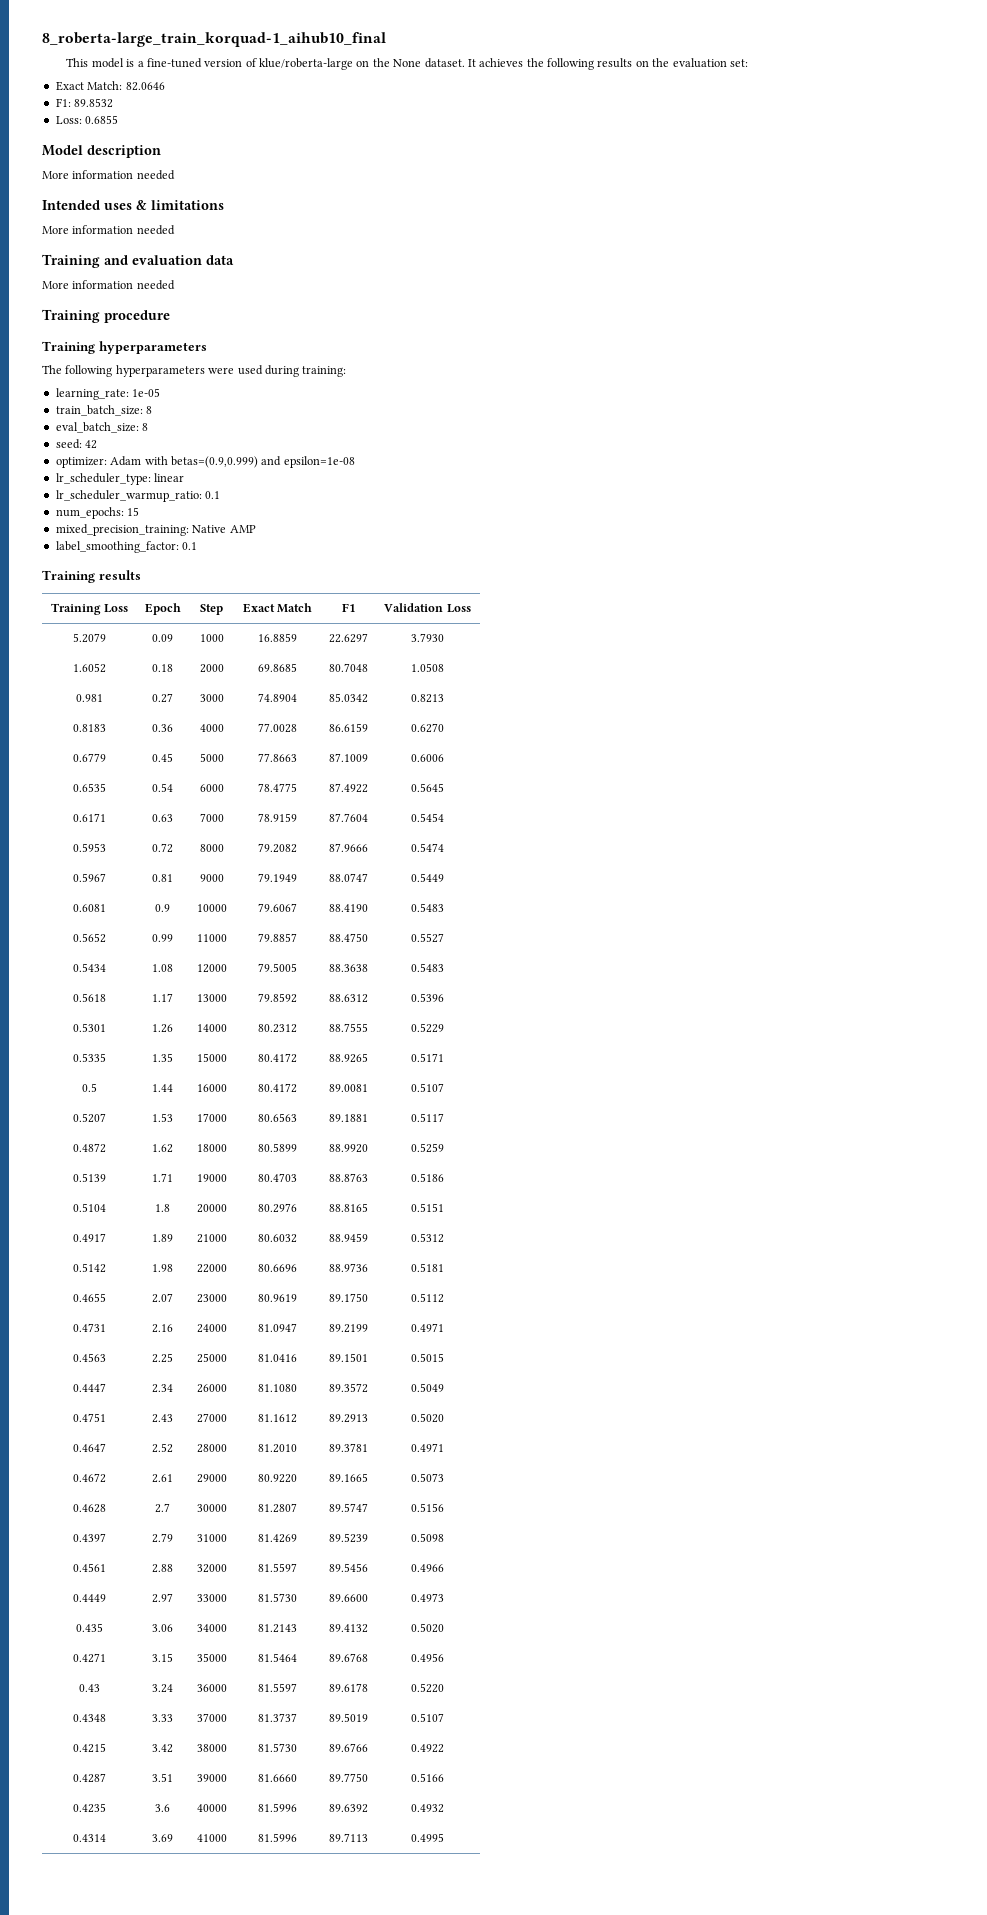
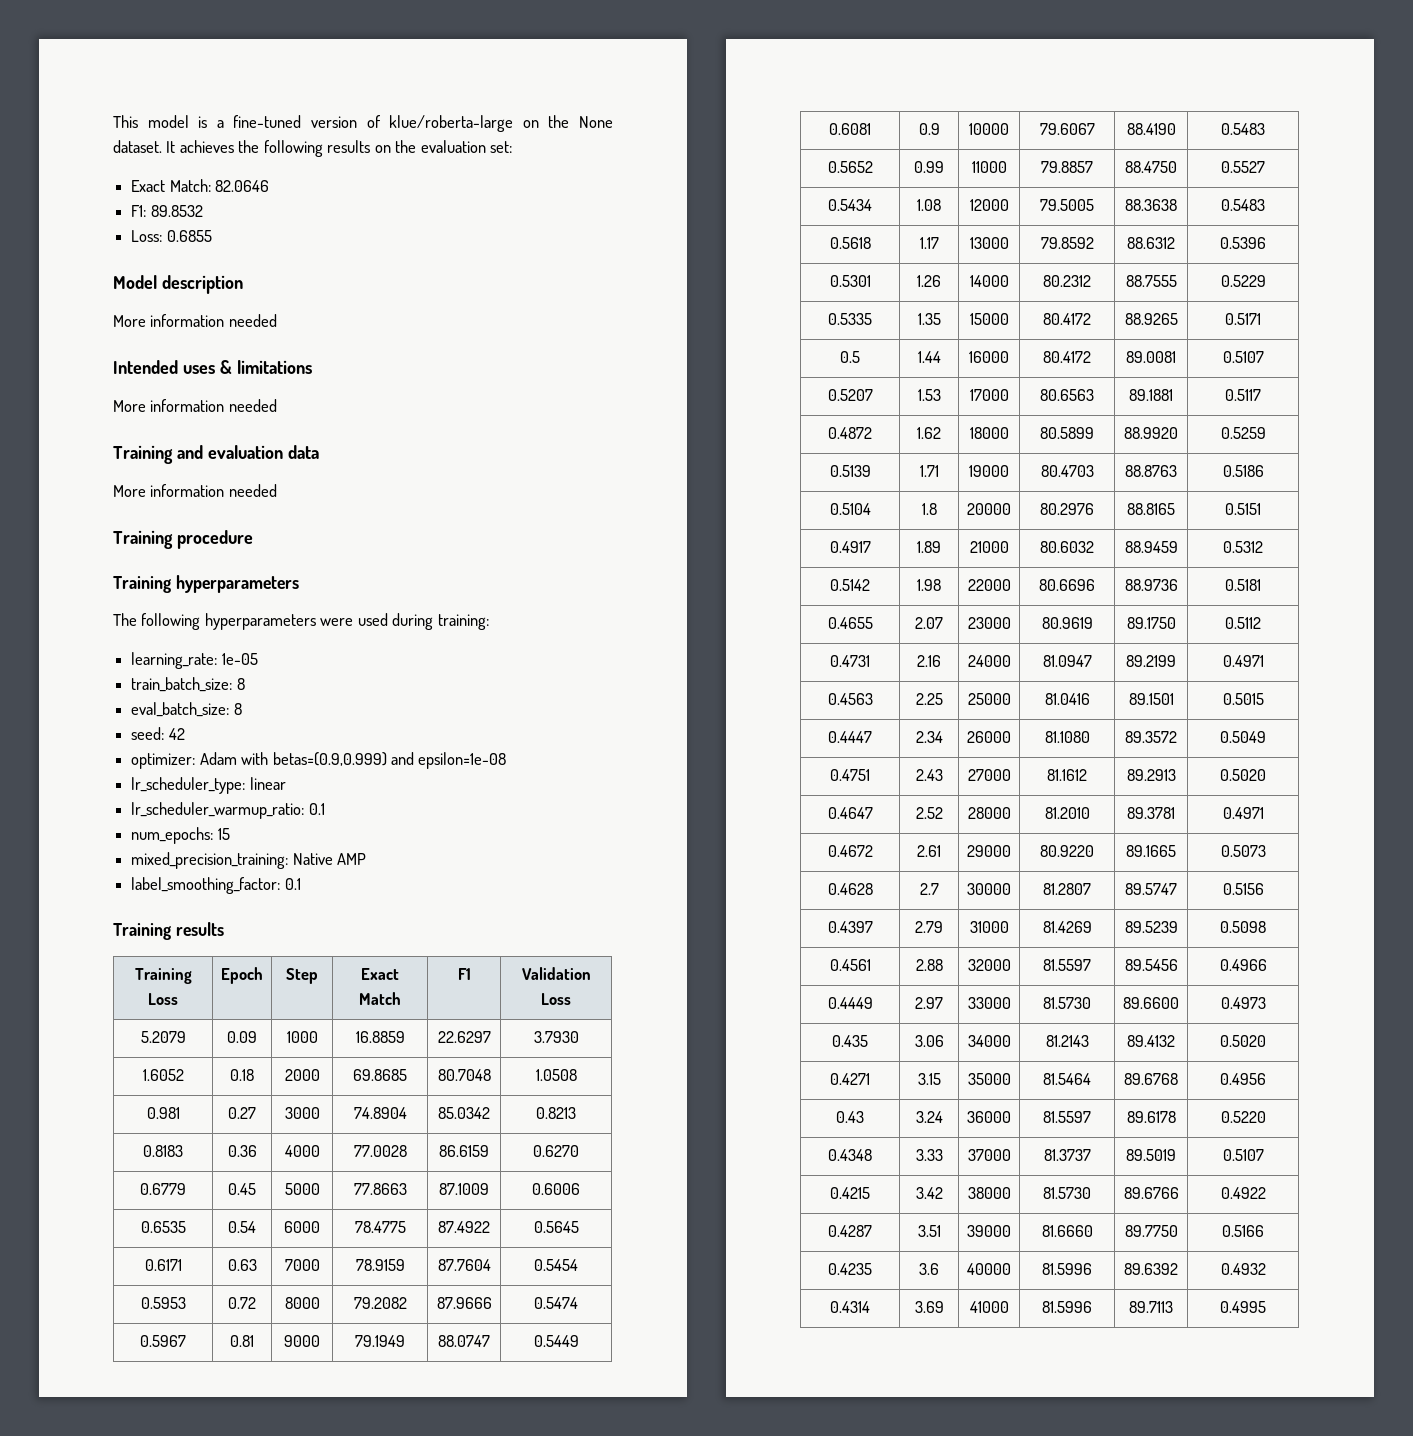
- 8_roberta-large_train_korquad-1_aihub10_final

